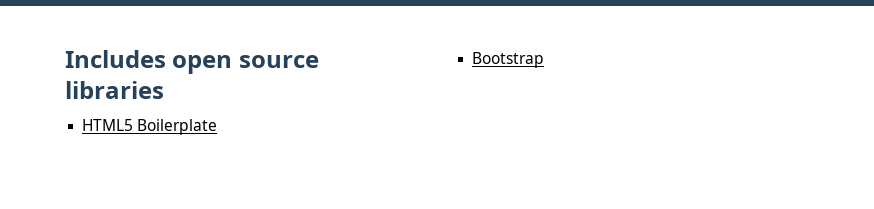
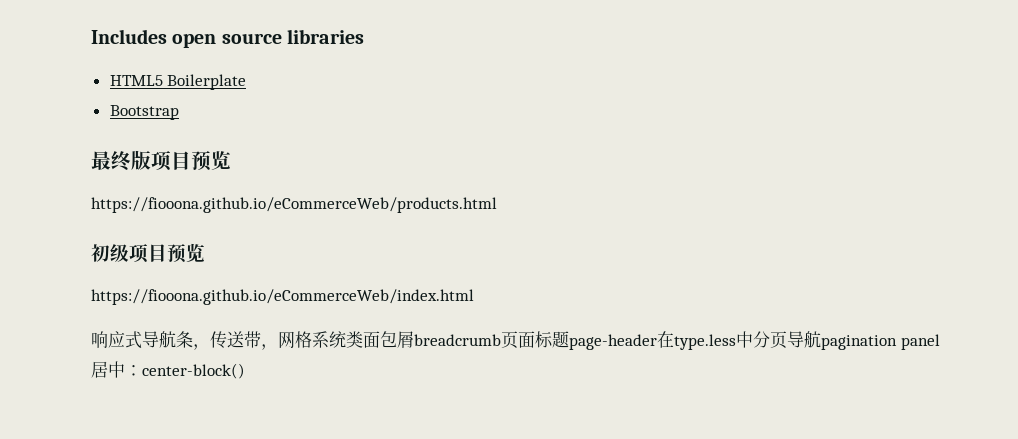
+ 最终版项目预览
+ https://fiooona.github.io/eCommerceWeb/products.html
+ 初级项目预览
+ https://fiooona.github.io/eCommerceWeb/index.html
+ 响应式导航条，传送带，网格系统类面包屑breadcrumb页面标题page-header在type.less中分页导航pagination panel居中：center-block()

